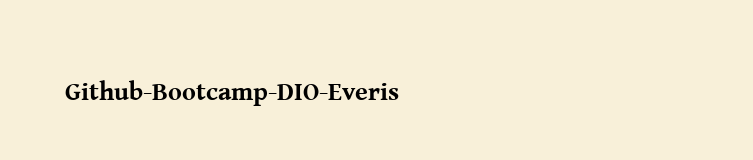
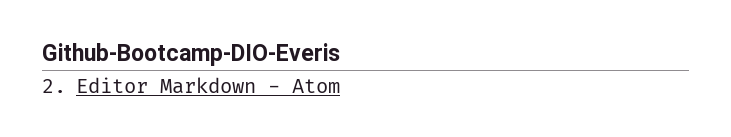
+ 2. Editor Markdown - Atom

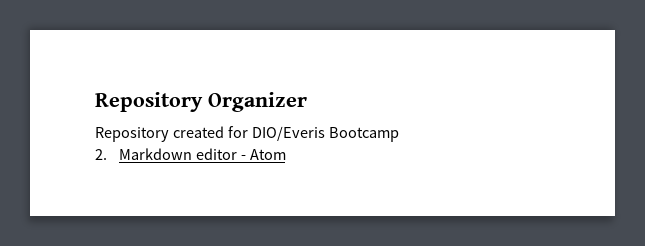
- Github-Bootcamp-DIO-Everis
+ Repository Organizer
+ Repository created for DIO/Everis Bootcamp
- 2. Editor Markdown - Atom
+ 2. Markdown editor - Atom

